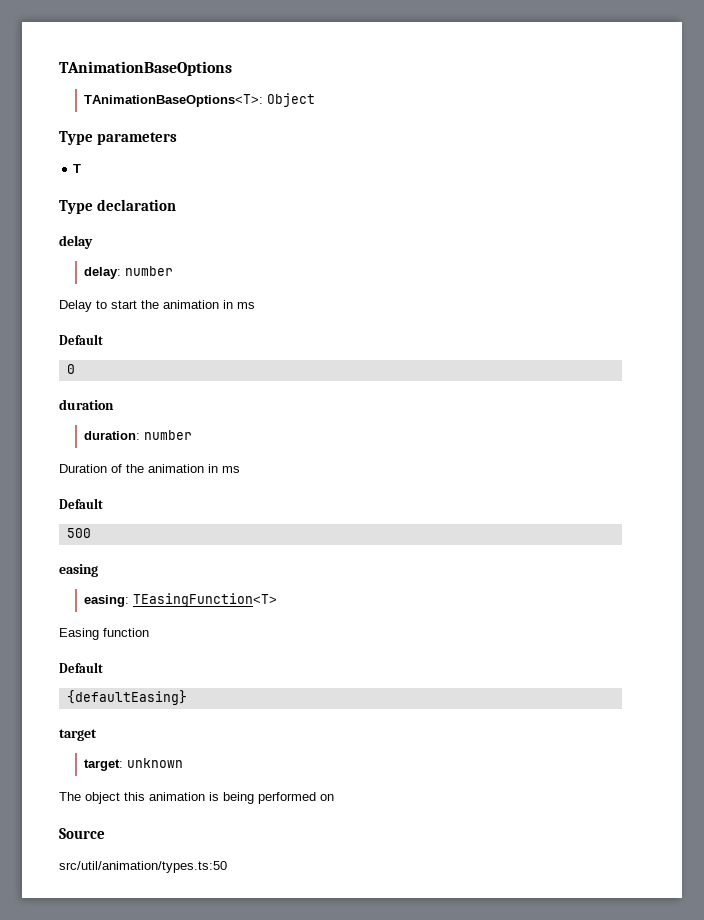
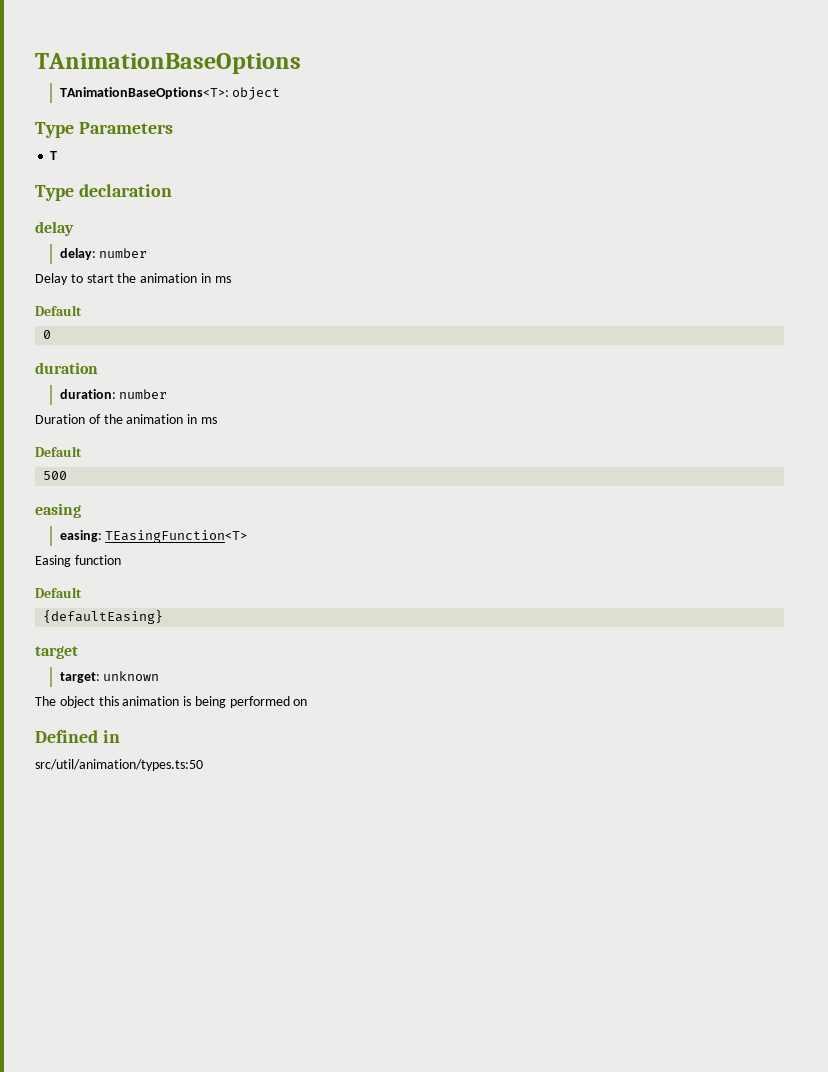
- TAnimationBaseOptions<T>: Object
- Type parameters
+ TAnimationBaseOptions<T>: object
+ Type Parameters
- Source
+ Defined in

